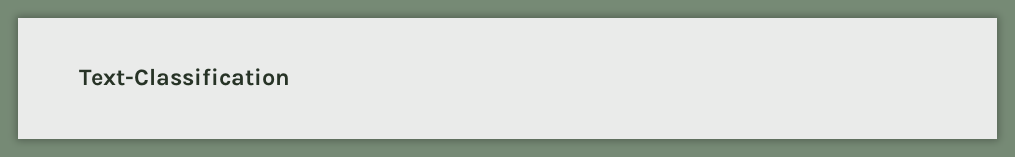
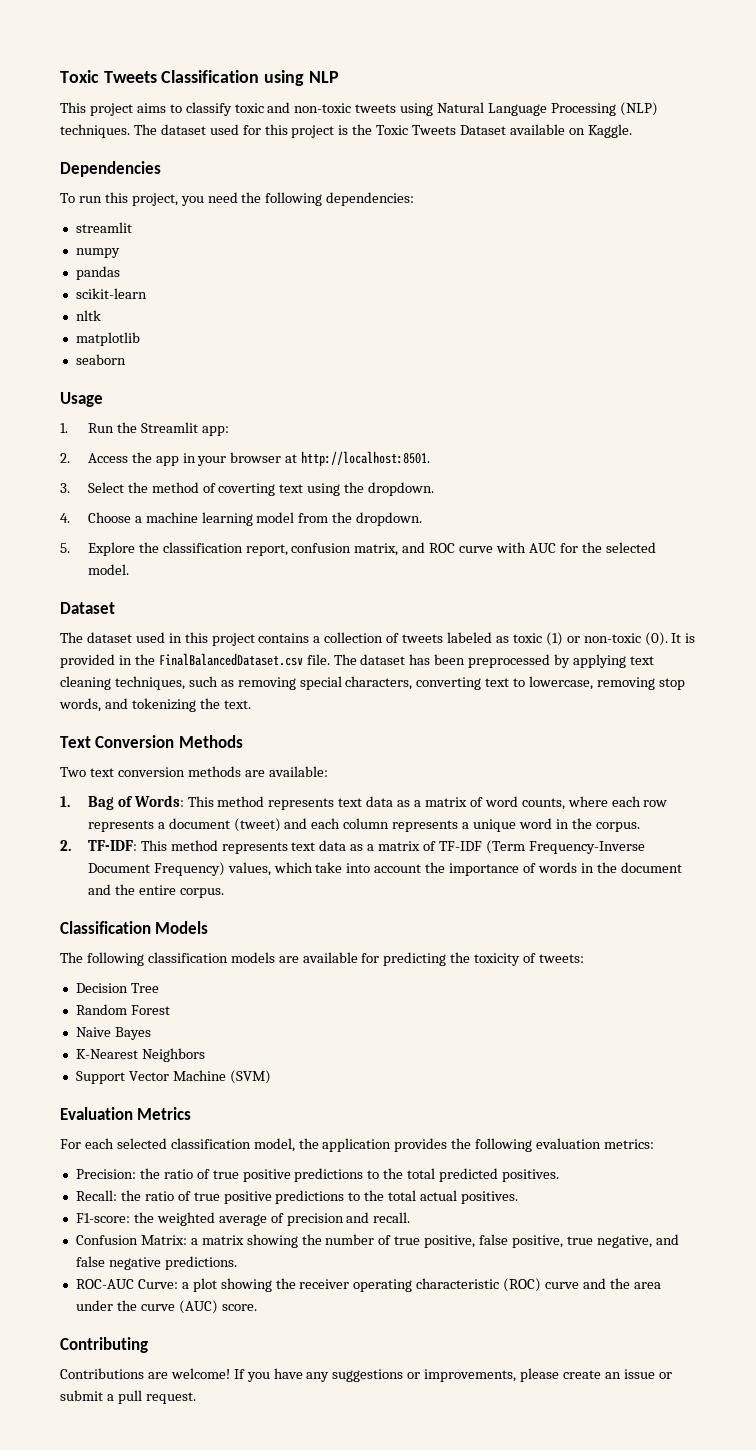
- Text-Classification
+ Toxic Tweets Classification using NLP
+ This project aims to classify toxic and non-toxic tweets using Natural Language Processing (NLP) techniques. The dataset used for this project is the Toxic Tweets Dataset available on Kaggle.
+ Dependencies
+ To run this project, you need the following dependencies:
+ streamlit
+ numpy
+ pandas
+ scikit-learn
+ nltk
+ matplotlib
+ seaborn
+ Usage
+ 1. Run the Streamlit app:
+ 2. Access the app in your browser at http://localhost:8501.
+ 3. Select the method of coverting text using the dropdown.
+ 4. Choose a machine learning model from the dropdown.
+ 5. Explore the classification report, confusion matrix, and ROC curve with AUC for the selected model.
+ Dataset
+ The dataset used in this project contains a collection of tweets labeled as toxic (1) or non-toxic (0). It is provided in the FinalBalancedDataset.csv file. The dataset has been preprocessed by applying text cleaning techniques, such as removing special characters, converting text to lowercase, removing stop words, and tokenizing the text.
+ Text Conversion Methods
+ Two text conversion methods are available:
+ 1. Bag of Words: This method represents text data as a matrix of word counts, where each row represents a document (tweet) and each column represents a unique word in the corpus.
+ 2. TF-IDF: This method represents text data as a matrix of TF-IDF (Term Frequency-Inverse Document Frequency) values, which take into account the importance of words in the document and the entire corpus.
+ Classification Models
+ The following classification models are available for predicting the toxicity of tweets:
+ Decision Tree
+ Random Forest
+ Naive Bayes
+ K-Nearest Neighbors
+ Support Vector Machine (SVM)
+ Evaluation Metrics
+ For each selected classification model, the application provides the following evaluation metrics:
+ Precision: the ratio of true positive predictions to the total predicted positives.
+ Recall: the ratio of true positive predictions to the total actual positives.
+ F1-score: the weighted average of precision and recall.
+ Confusion Matrix: a matrix showing the number of true positive, false positive, true negative, and false negative predictions.
+ ROC-AUC Curve: a plot showing the receiver operating characteristic (ROC) curve and the area under the curve (AUC) score.
+ Contributing
+ Contributions are welcome! If you have any suggestions or improvements, please create an issue or submit a pull request.

